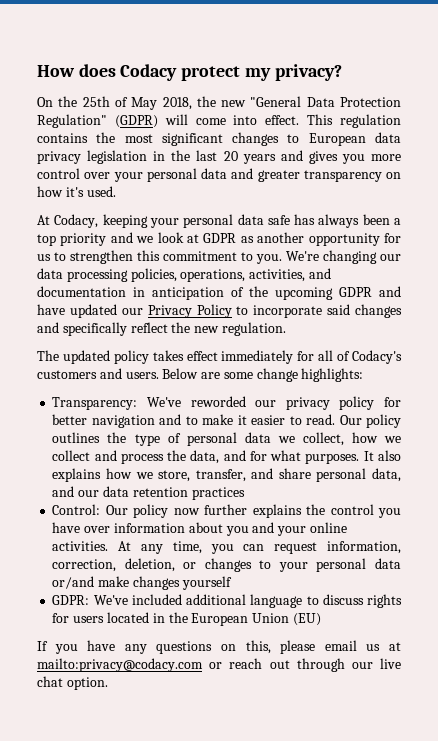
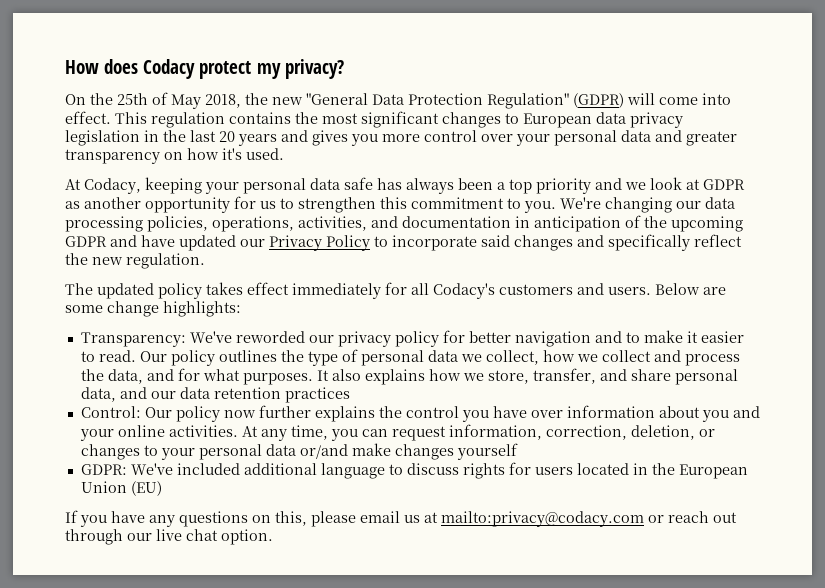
- The updated policy takes effect immediately for all of Codacy's customers and users.
+ The updated policy takes effect immediately for all Codacy's customers and users.

